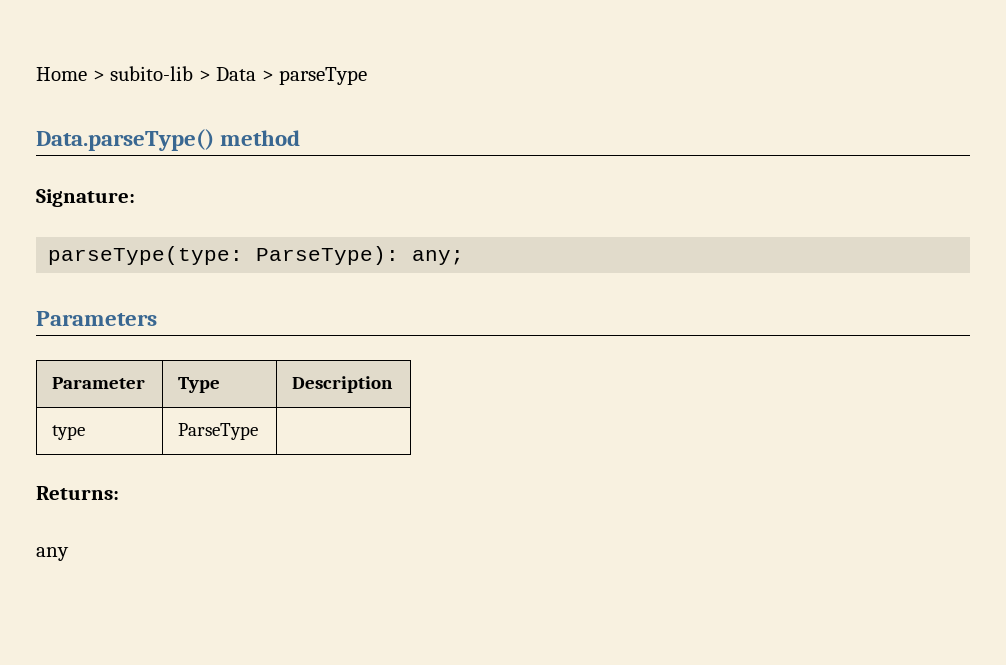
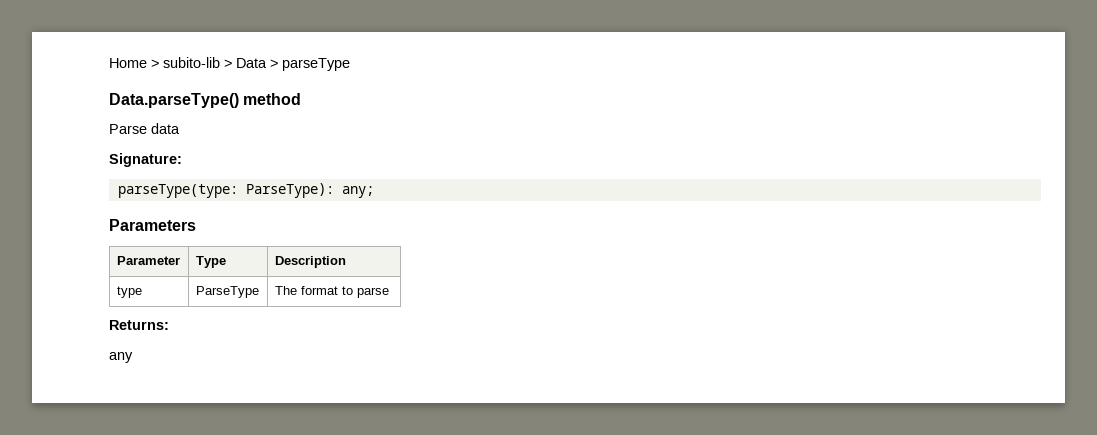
+ Parse data
- type | ParseType |
+ type | ParseType | The format to parse

